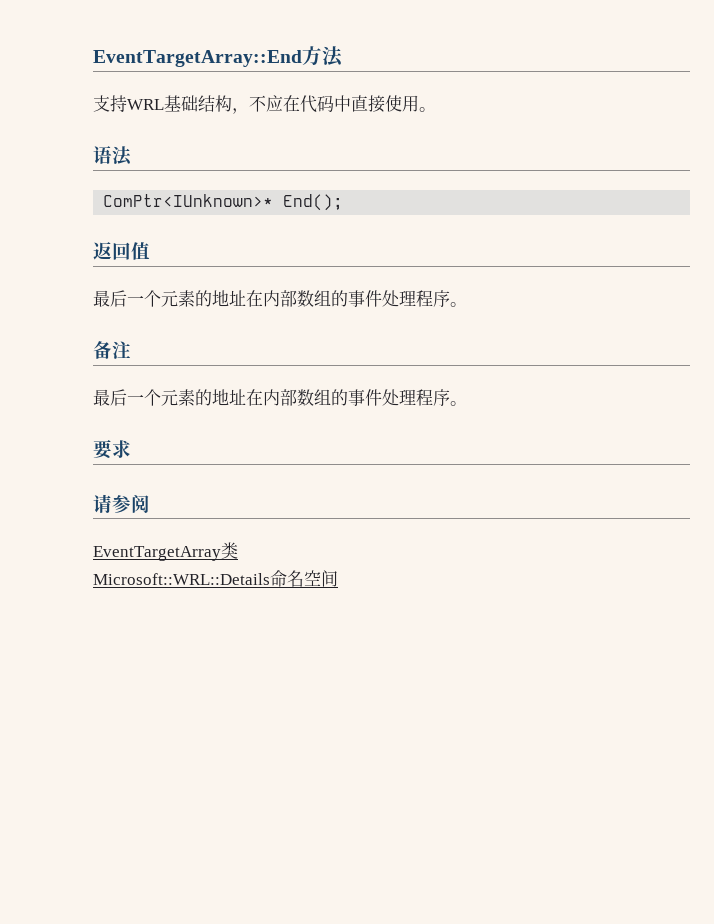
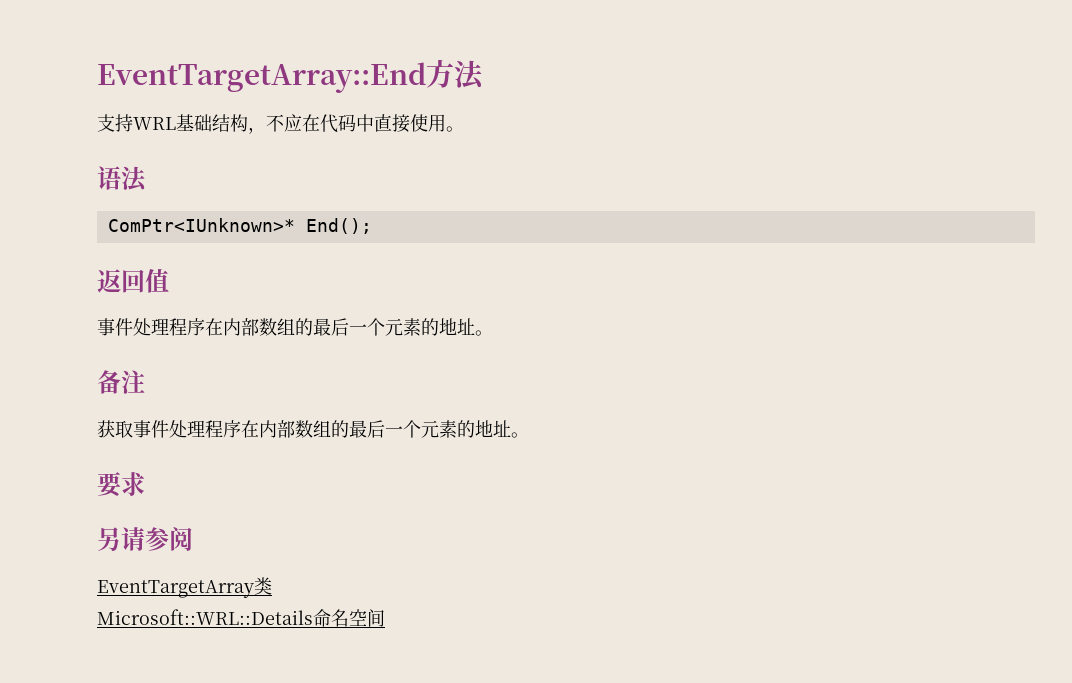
  返回值
- 最后一个元素的地址在内部数组的事件处理程序。
+ 事件处理程序在内部数组的最后一个元素的地址。
  备注
- 最后一个元素的地址在内部数组的事件处理程序。
+ 获取事件处理程序在内部数组的最后一个元素的地址。
- 请参阅
+ 另请参阅

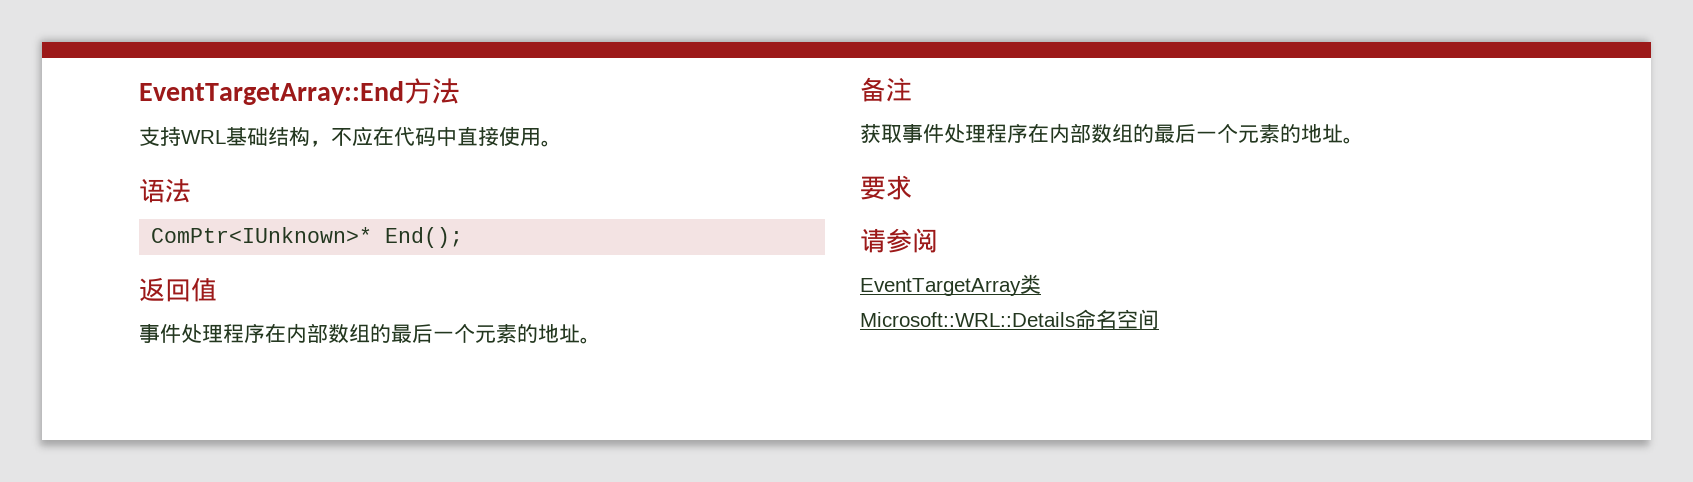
- 另请参阅
+ 请参阅

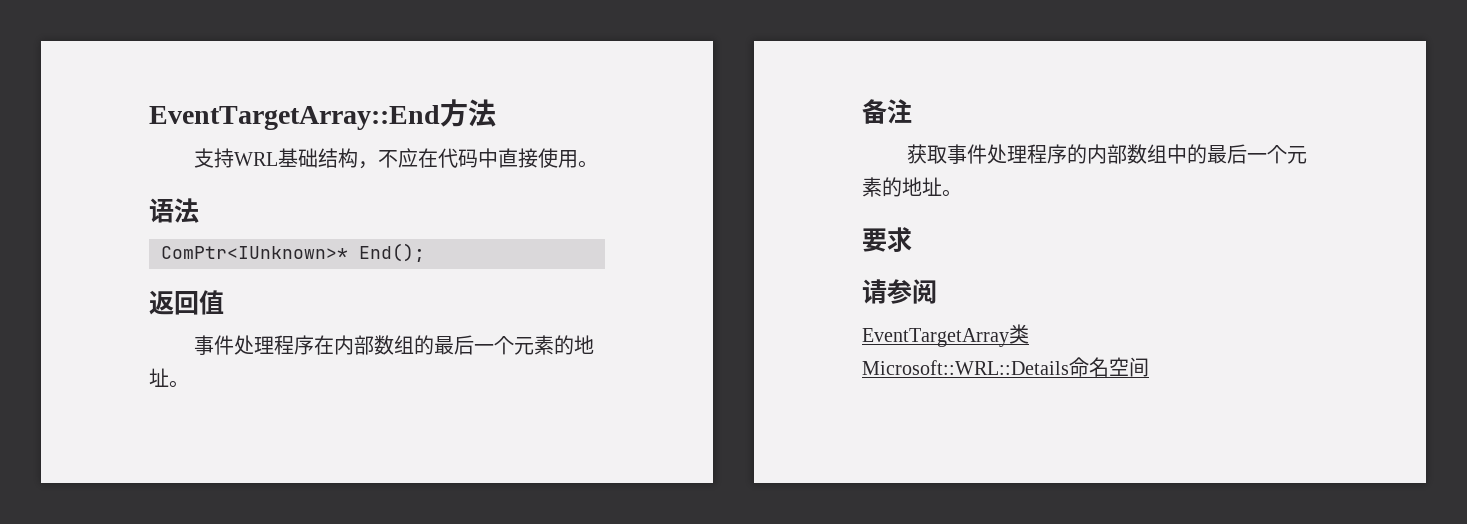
- 获取事件处理程序在内部数组的最后一个元素的地址。
+ 获取事件处理程序的内部数组中的最后一个元素的地址。

